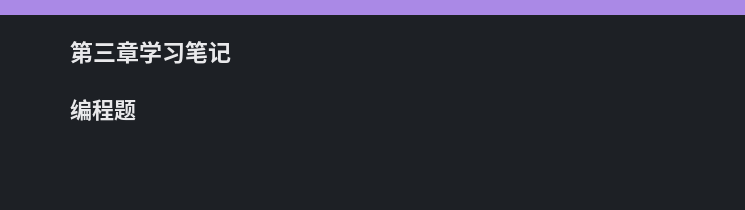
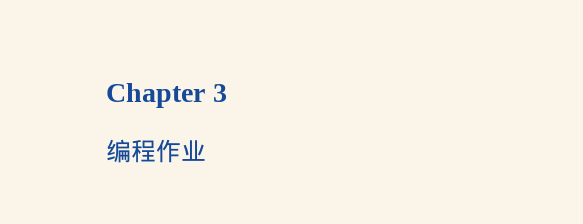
- 第三章学习笔记
+ Chapter 3
- 编程题
+ 编程作业

